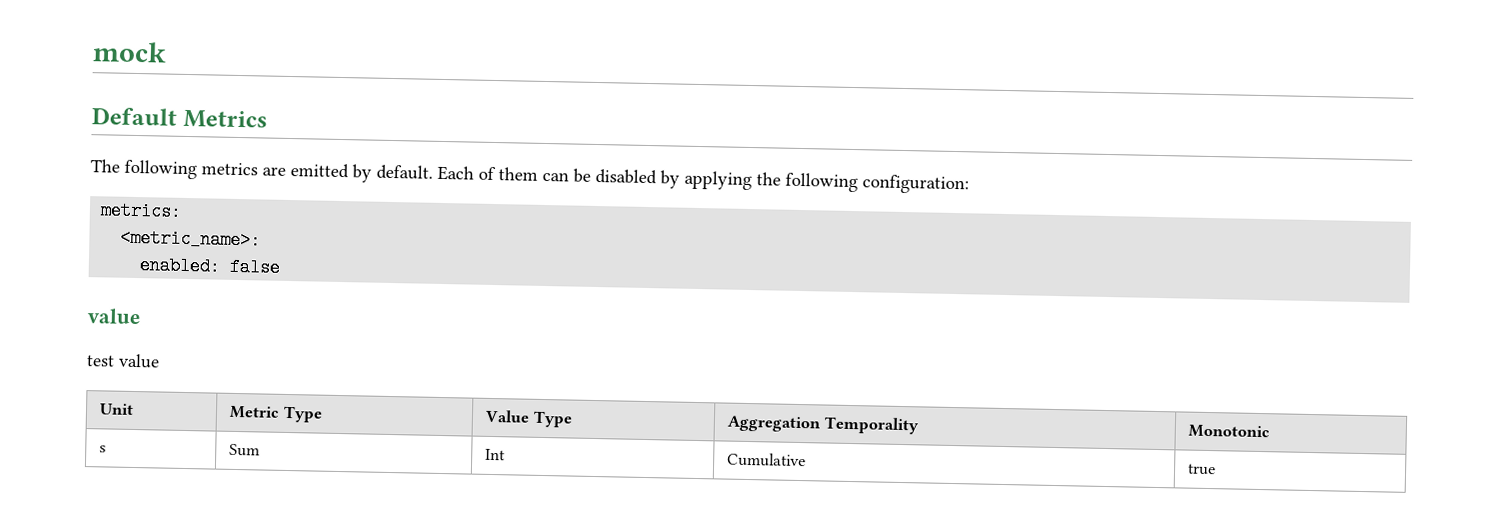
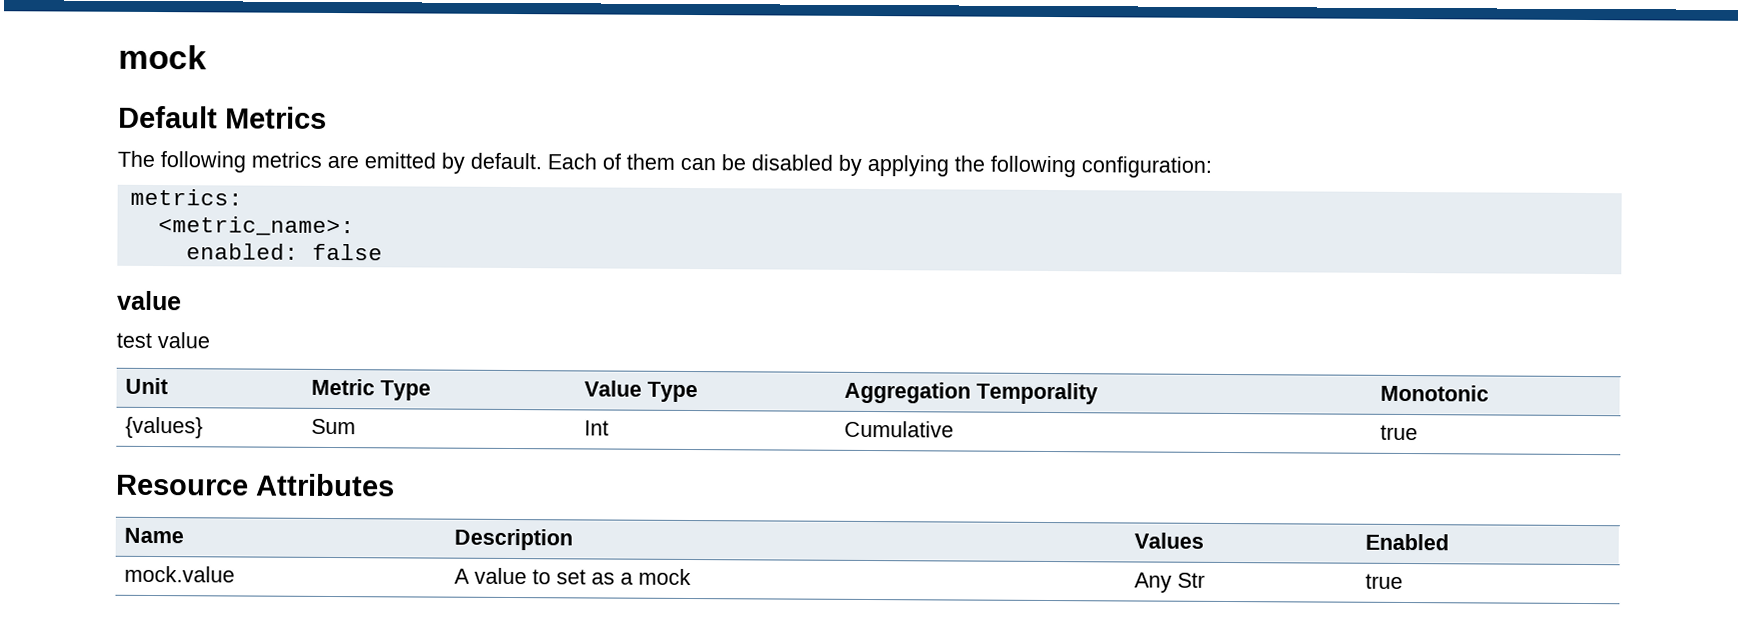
- s | Sum | Int | Cumulative | true
+ {values} | Sum | Int | Cumulative | true
+ Resource Attributes
+ Name | Description | Values | Enabled
+ mock.value | A value to set as a mock | Any Str | true

